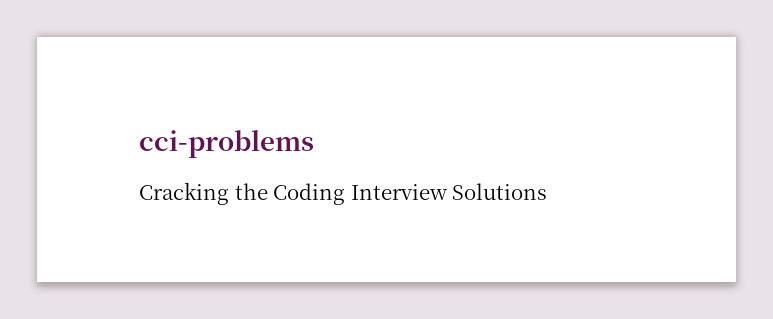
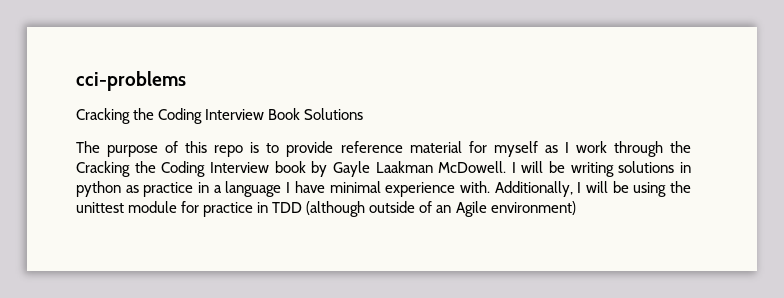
- Cracking the Coding Interview Solutions
+ Cracking the Coding Interview Book Solutions
+ The purpose of this repo is to provide reference material for myself as I work through the Cracking the Coding Interview book by Gayle Laakman McDowell. I will be writing solutions in python as practice in a language I have minimal experience with. Additionally, I will be using the unittest module for practice in TDD (although outside of an Agile environment)

